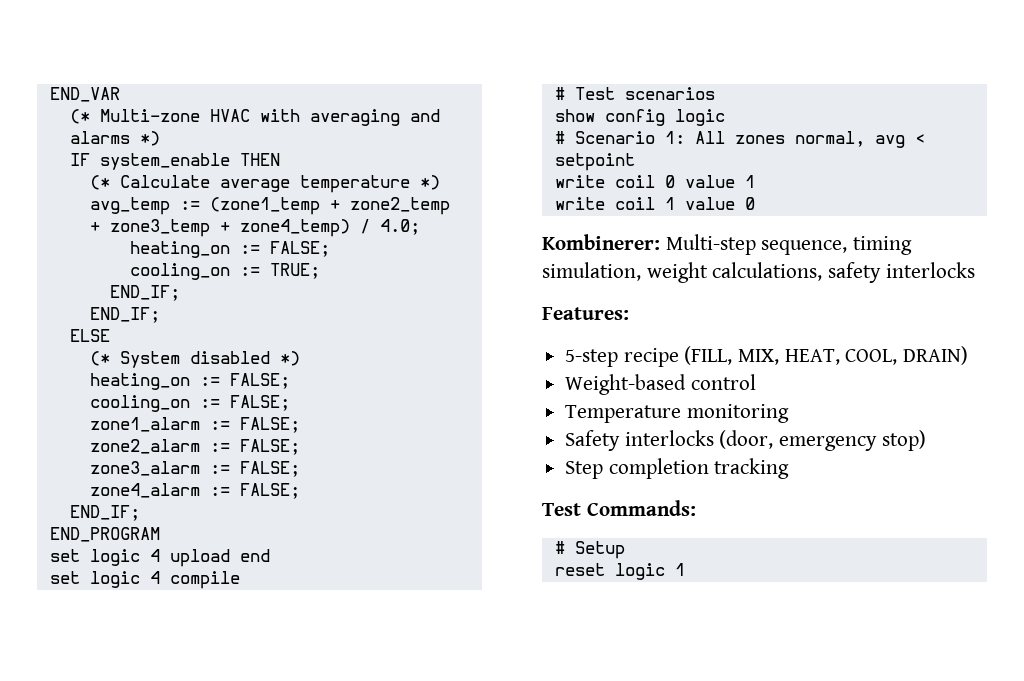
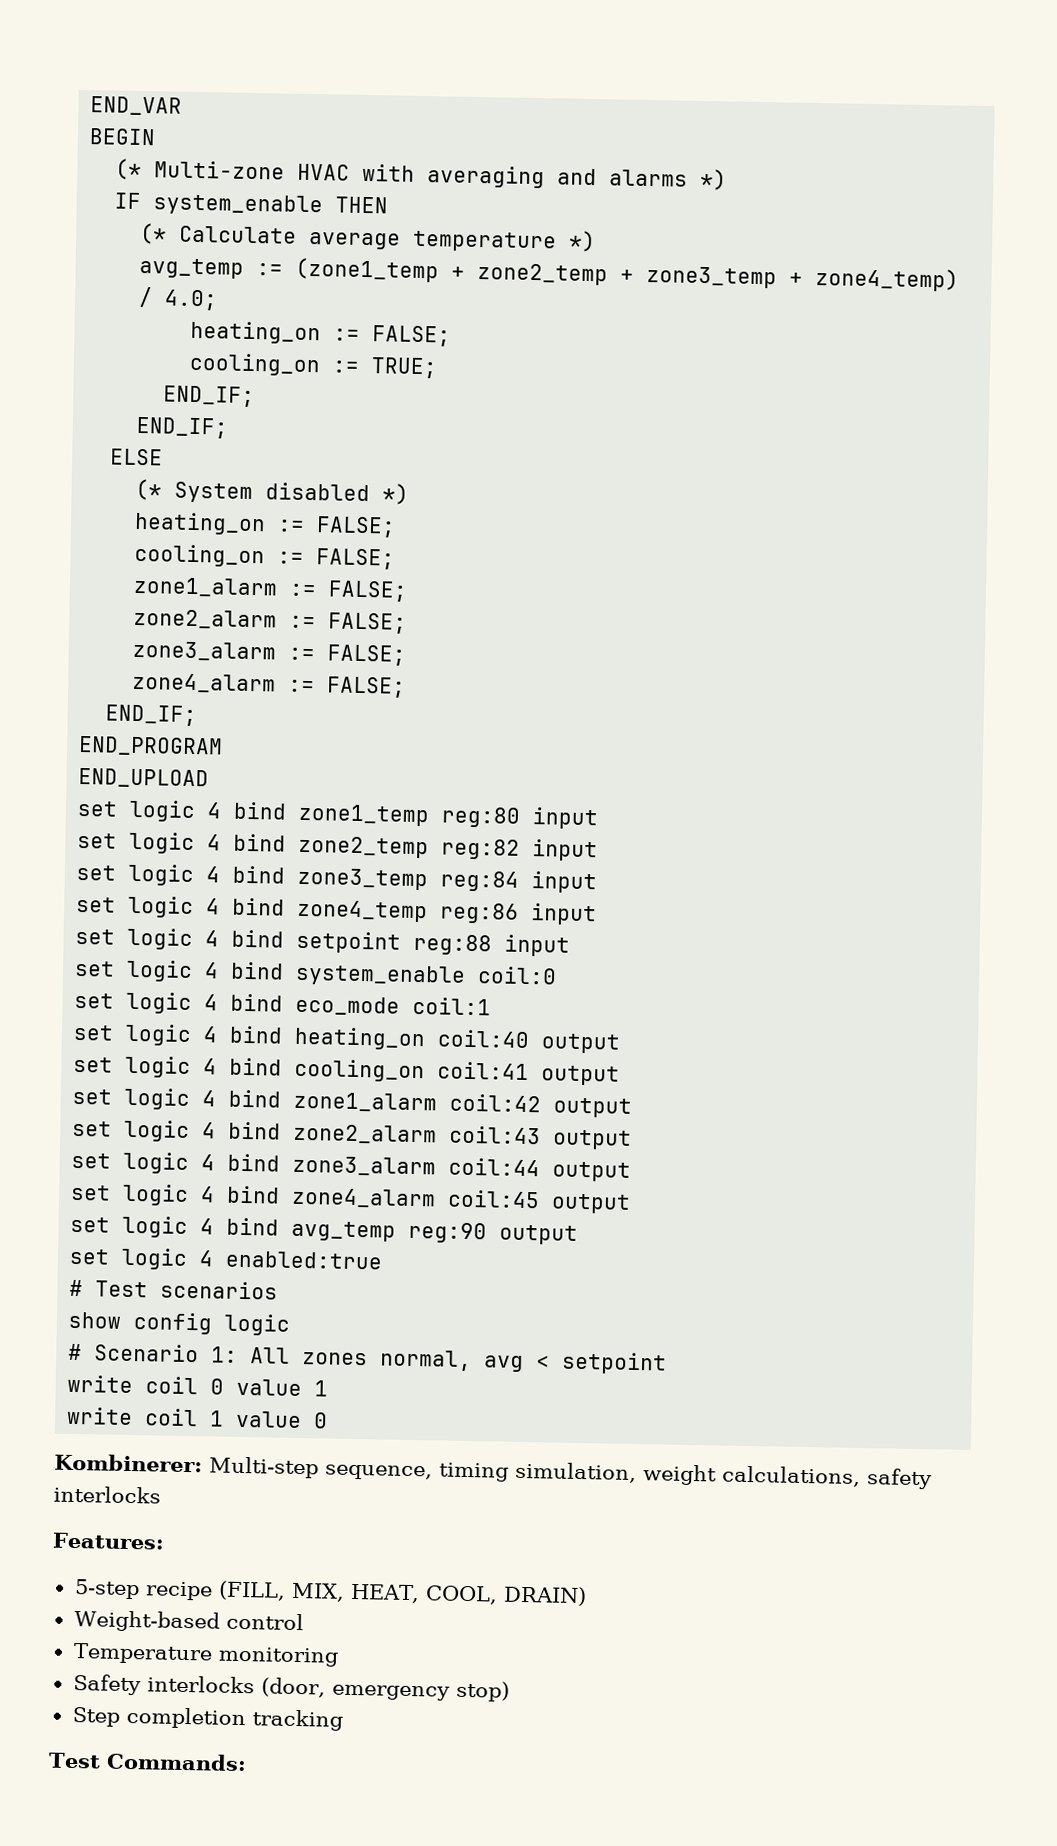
+ BEGIN
- set logic 4 upload end
- set logic 4 compile
+ END_UPLOAD
+ set logic 4 bind zone1_temp reg:80 input
+ set logic 4 bind zone2_temp reg:82 input
+ set logic 4 bind zone3_temp reg:84 input
+ set logic 4 bind zone4_temp reg:86 input
+ set logic 4 bind setpoint reg:88 input
+ set logic 4 bind system_enable coil:0
+ set logic 4 bind eco_mode coil:1
+ set logic 4 bind heating_on coil:40 output
+ set logic 4 bind cooling_on coil:41 output
+ set logic 4 bind zone1_alarm coil:42 output
+ set logic 4 bind zone2_alarm coil:43 output
+ set logic 4 bind zone3_alarm coil:44 output
+ set logic 4 bind zone4_alarm coil:45 output
+ set logic 4 bind avg_temp reg:90 output
+ set logic 4 enabled:true
- # Setup
- reset logic 1

